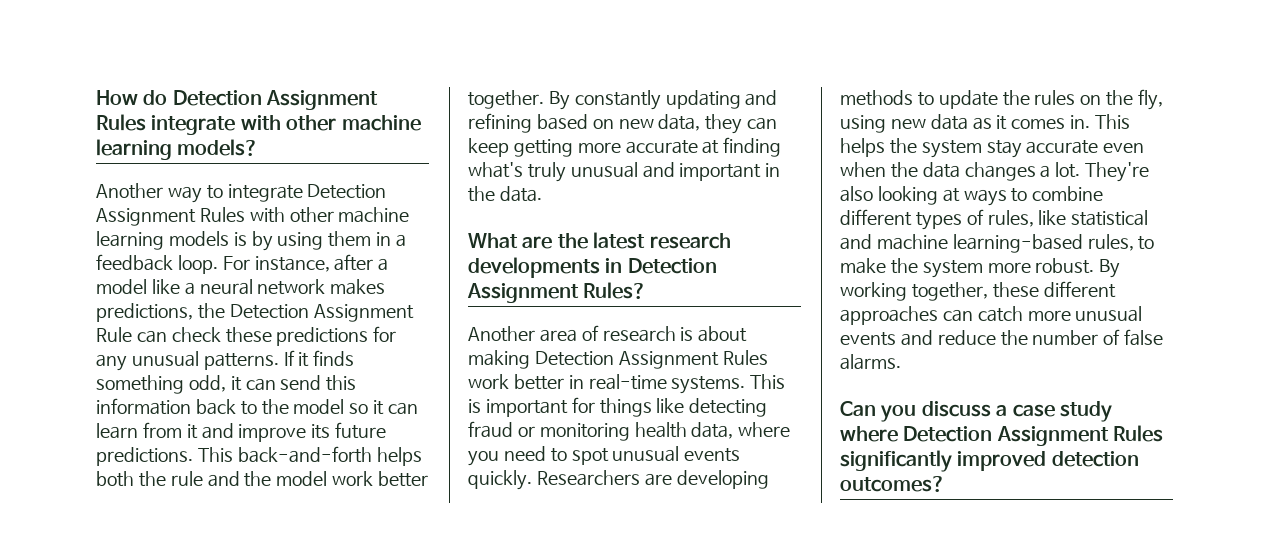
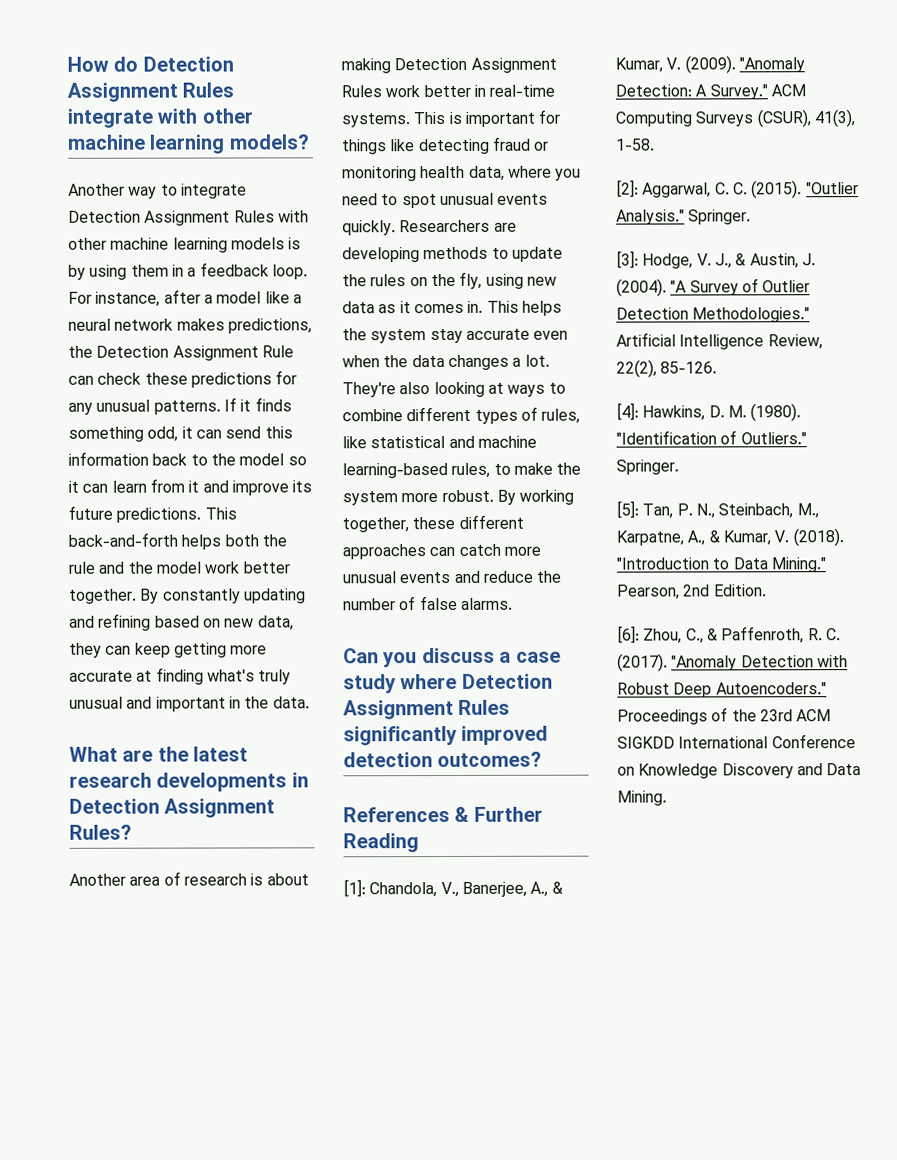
+ References & Further Reading
+ [1]: Chandola, V., Banerjee, A., & Kumar, V. (2009). "Anomaly Detection: A Survey." ACM Computing Surveys (CSUR), 41(3), 1-58.
+ [2]: Aggarwal, C. C. (2015). "Outlier Analysis." Springer.
+ [3]: Hodge, V. J., & Austin, J. (2004). "A Survey of Outlier Detection Methodologies." Artificial Intelligence Review, 22(2), 85-126.
+ [4]: Hawkins, D. M. (1980). "Identification of Outliers." Springer.
+ [5]: Tan, P. N., Steinbach, M., Karpatne, A., & Kumar, V. (2018). "Introduction to Data Mining." Pearson, 2nd Edition.
+ [6]: Zhou, C., & Paffenroth, R. C. (2017). "Anomaly Detection with Robust Deep Autoencoders." Proceedings of the 23rd ACM SIGKDD International Conference on Knowledge Discovery and Data Mining.

